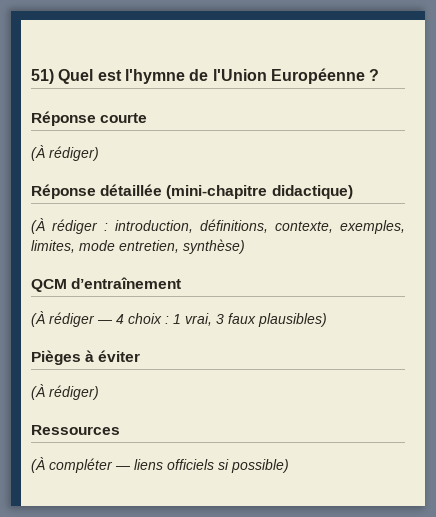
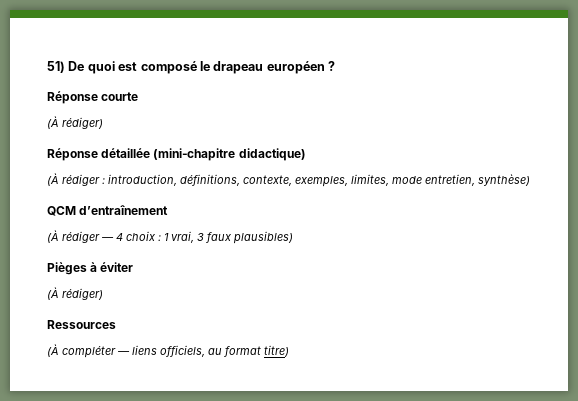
- 51) Quel est l'hymne de l'Union Européenne ?
+ 51) De quoi est composé le drapeau européen ?
- (À compléter — liens officiels si possible)
+ (À compléter — liens officiels, au format titre)

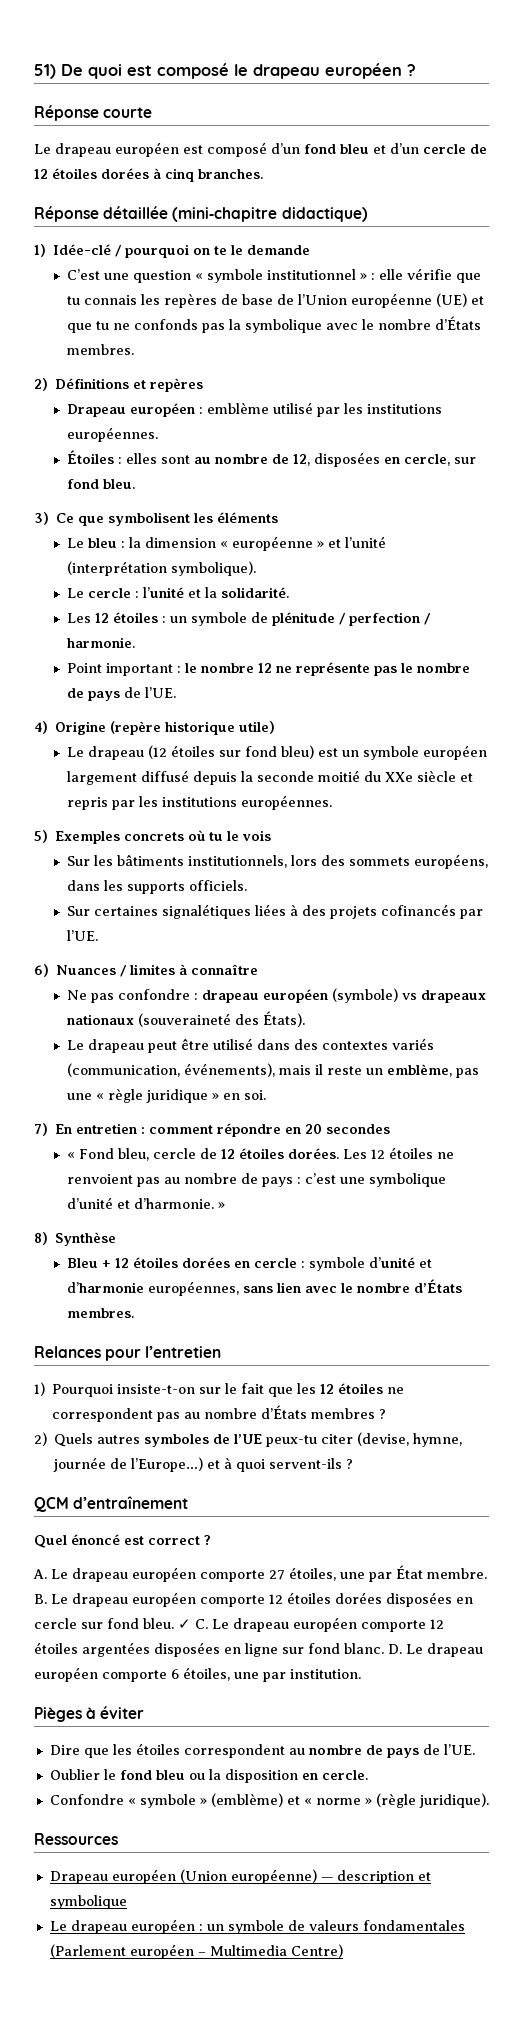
  Réponse courte
- (À rédiger)
+ Le drapeau européen est composé d’un fond bleu et d’un cercle de 12 étoiles dorées à cinq branches.
  Réponse détaillée (mini‑chapitre didactique)
- (À rédiger : introduction, définitions, contexte, exemples, limites, mode entretien, synthèse)
+ 1) Idée-clé / pourquoi on te le demande
+ C’est une question « symbole institutionnel » : elle vérifie que tu connais les repères de base de l’Union européenne (UE) et que tu ne confonds pas la symbolique avec le nombre d’États membres.
+ 2) Définitions et repères
+ Drapeau européen : emblème utilisé par les institutions européennes.
+ Étoiles : elles sont au nombre de 12, disposées en cercle, sur fond bleu.
+ 3) Ce que symbolisent les éléments
+ Le bleu : la dimension « européenne » et l’unité (interprétation symbolique).
+ Le cercle : l’unité et la solidarité.
+ Les 12 étoiles : un symbole de plénitude / perfection / harmonie.
+ Point important : le nombre 12 ne représente pas le nombre de pays de l’UE.
+ 4) Origine (repère historique utile)
+ Le drapeau (12 étoiles sur fond bleu) est un symbole européen largement diffusé depuis la seconde moitié du XXe siècle et repris par les institutions européennes.
+ 5) Exemples concrets où tu le vois
+ Sur les bâtiments institutionnels, lors des sommets européens, dans les supports officiels.
+ Sur certaines signalétiques liées à des projets cofinancés par l’UE.
+ 6) Nuances / limites à connaître
+ Ne pas confondre : drapeau européen (symbole) vs drapeaux nationaux (souveraineté des États).
+ Le drapeau peut être utilisé dans des contextes variés (communication, événements), mais il reste un emblème, pas une « règle juridique » en soi.
+ 7) En entretien : comment répondre en 20 secondes
+ « Fond bleu, cercle de 12 étoiles dorées. Les 12 étoiles ne renvoient pas au nombre de pays : c’est une symbolique d’unité et d’harmonie. »
+ 8) Synthèse
+ Bleu + 12 étoiles dorées en cercle : symbole d’unité et d’harmonie européennes, sans lien avec le nombre d’États membres.
+ Relances pour l’entretien
+ 1) Pourquoi insiste-t-on sur le fait que les 12 étoiles ne correspondent pas au nombre d’États membres ?
+ 2) Quels autres symboles de l’UE peux-tu citer (devise, hymne, journée de l’Europe…) et à quoi servent-ils ?
  QCM d’entraînement
- (À rédiger — 4 choix : 1 vrai, 3 faux plausibles)
+ Quel énoncé est correct ?
+ A. Le drapeau européen comporte 27 étoiles, une par État membre. B. Le drapeau européen comporte 12 étoiles dorées disposées en cercle sur fond bleu. ✓ C. Le drapeau européen comporte 12 étoiles argentées disposées en ligne sur fond blanc. D. Le drapeau européen comporte 6 étoiles, une par institution.
  Pièges à éviter
- (À rédiger)
+ Dire que les étoiles correspondent au nombre de pays de l’UE.
+ Oublier le fond bleu ou la disposition en cercle.
+ Confondre « symbole » (emblème) et « norme » (règle juridique).
  Ressources
- (À compléter — liens officiels, au format titre)
+ Drapeau européen (Union européenne) — description et symbolique
+ Le drapeau européen : un symbole de valeurs fondamentales (Parlement européen – Multimedia Centre)

